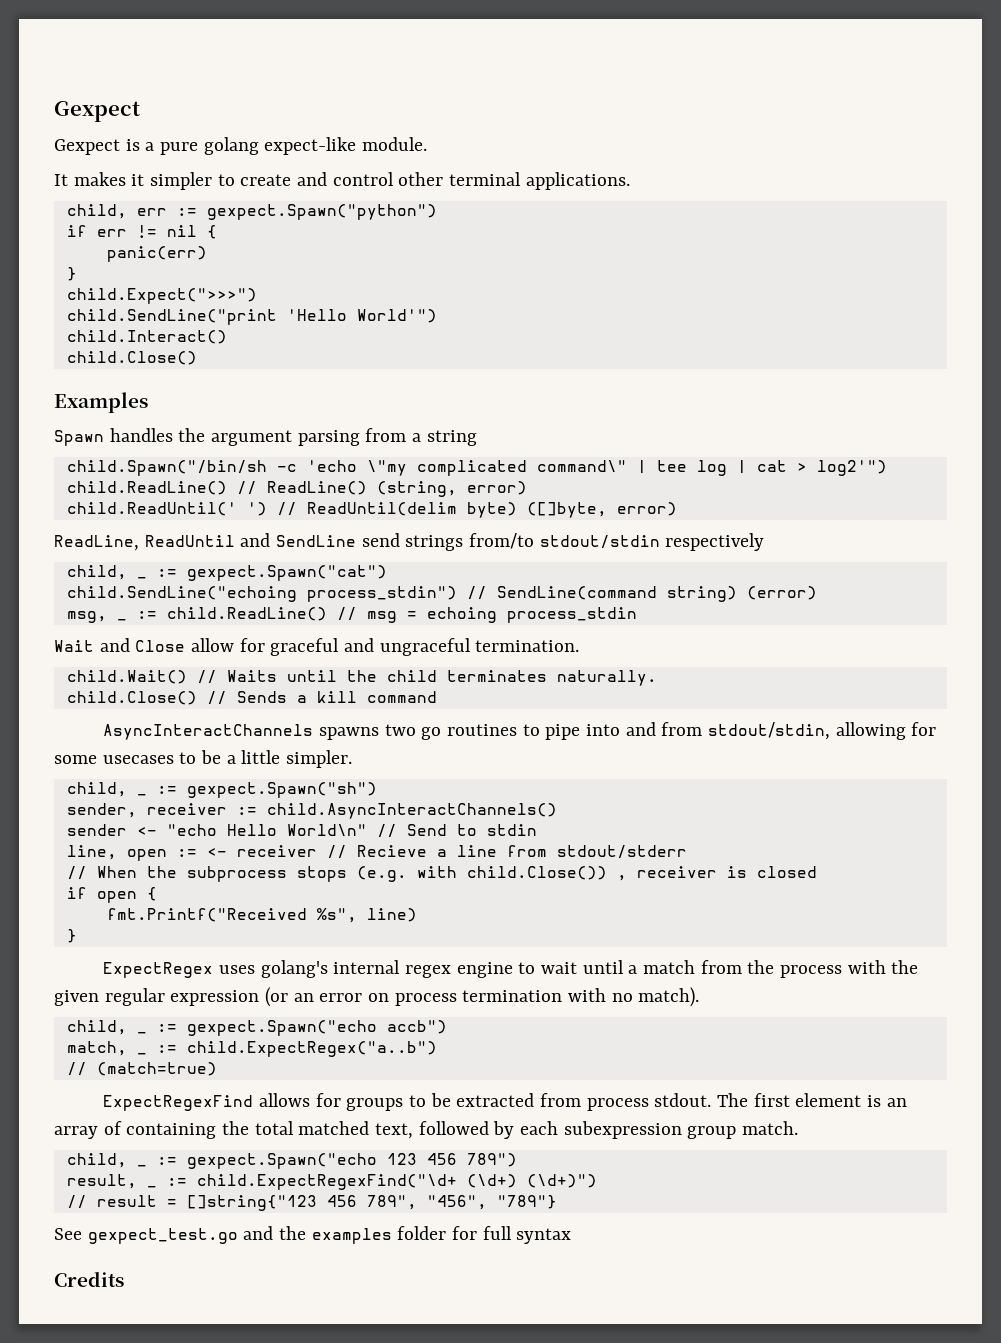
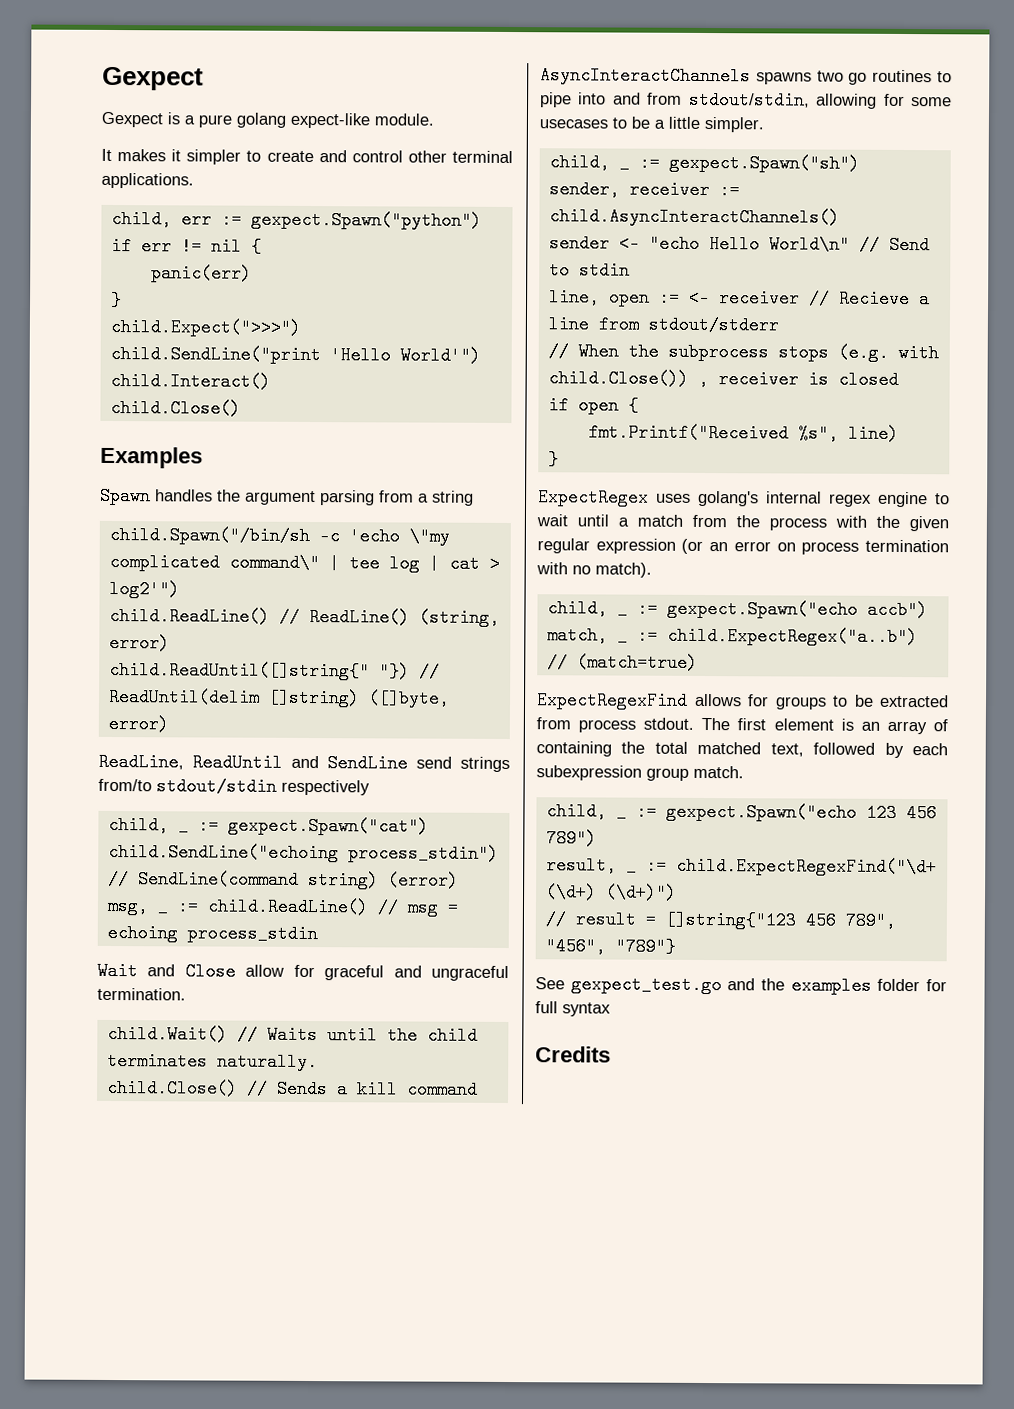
- child.ReadUntil(' ') // ReadUntil(delim byte) ([]byte, error)
+ child.ReadUntil([]string{" "}) // ReadUntil(delim []string) ([]byte, error)

